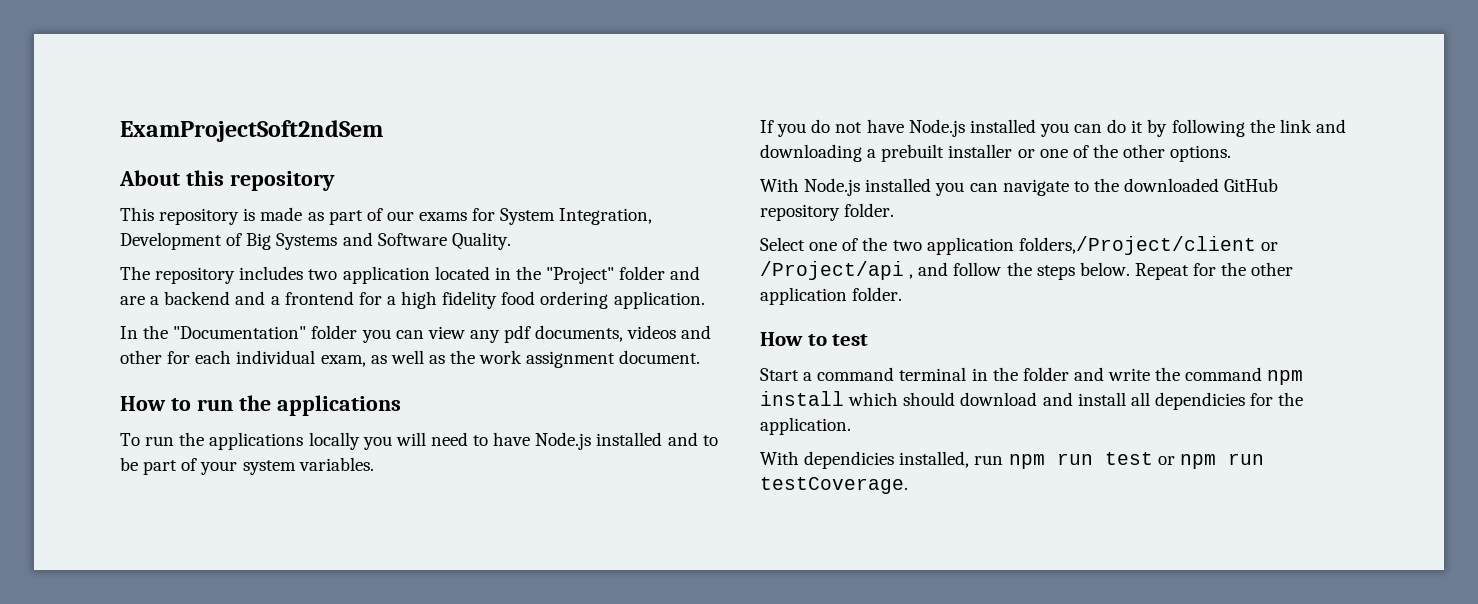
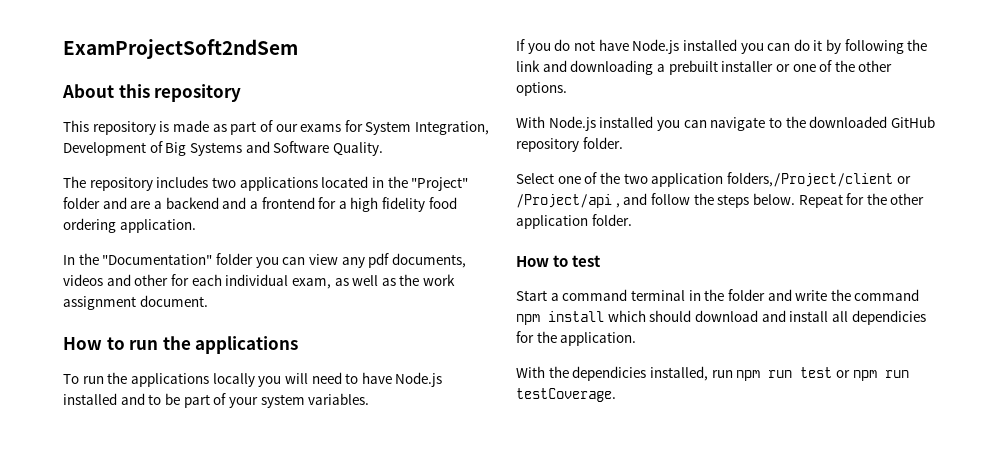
- The repository includes two application located in the "Project" folder and are a backend and a frontend for a high fidelity food ordering application.
+ The repository includes two applications located in the "Project" folder and are a backend and a frontend for a high fidelity food ordering application.
- With dependicies installed, run npm run test or npm run testCoverage.
+ With the dependicies installed, run npm run test or npm run testCoverage.

